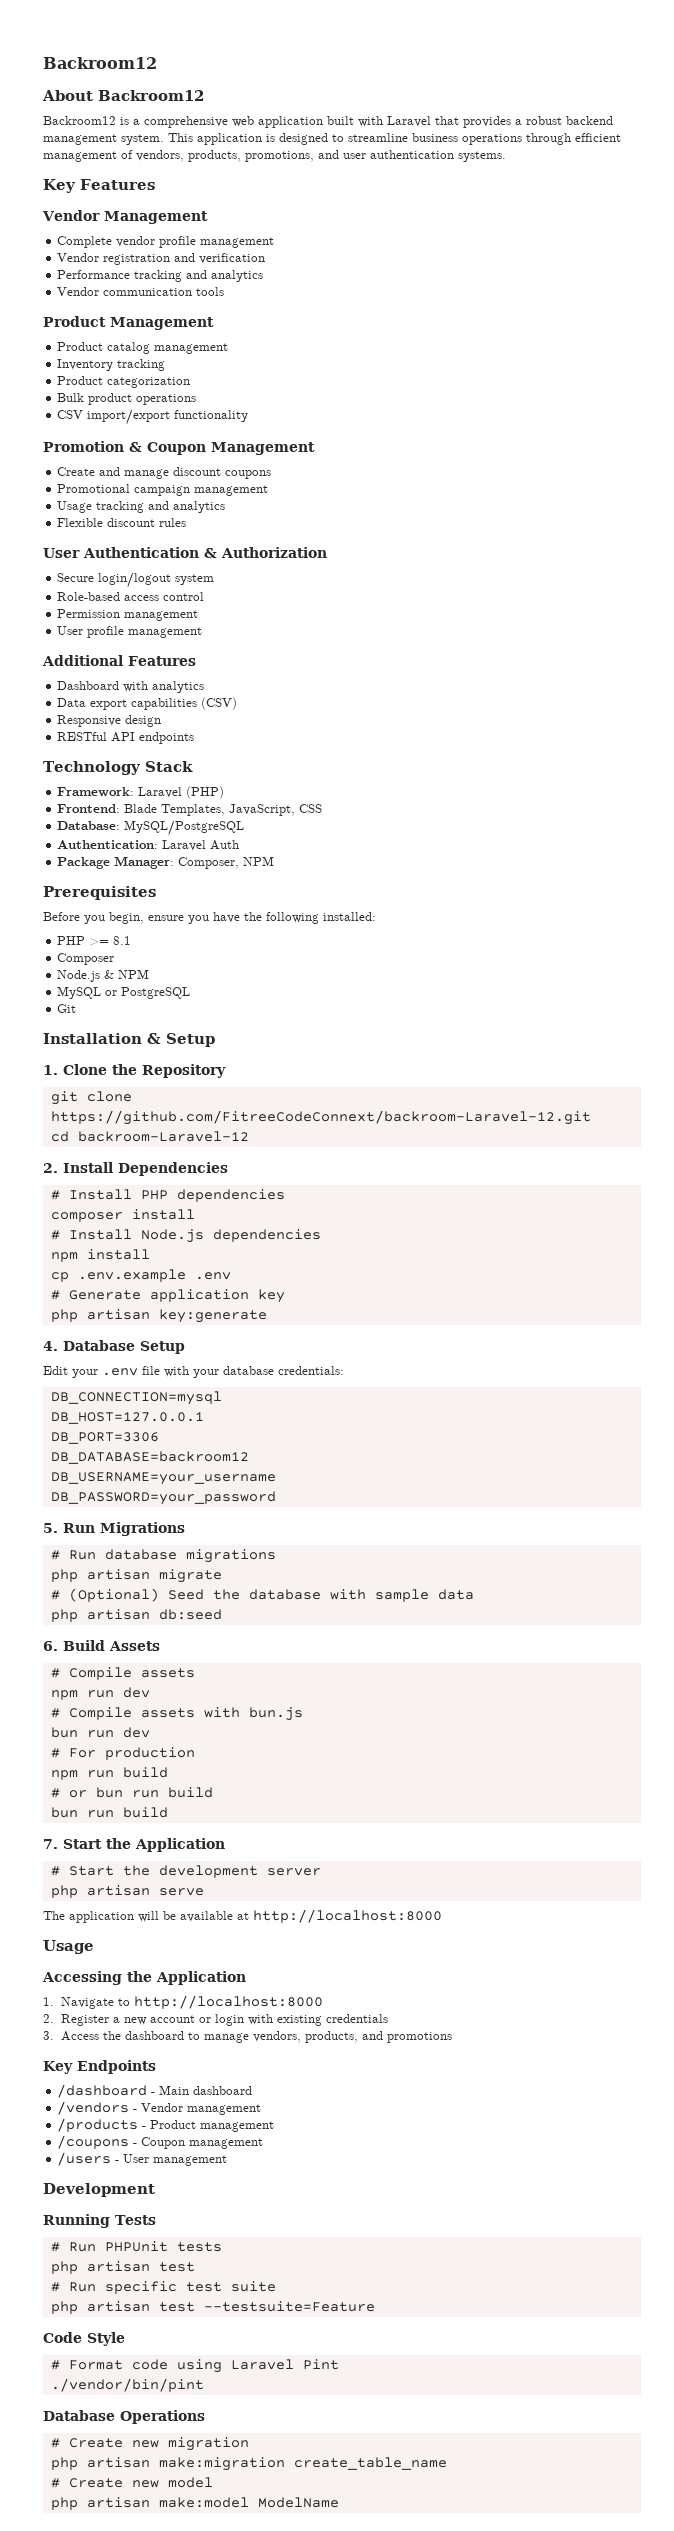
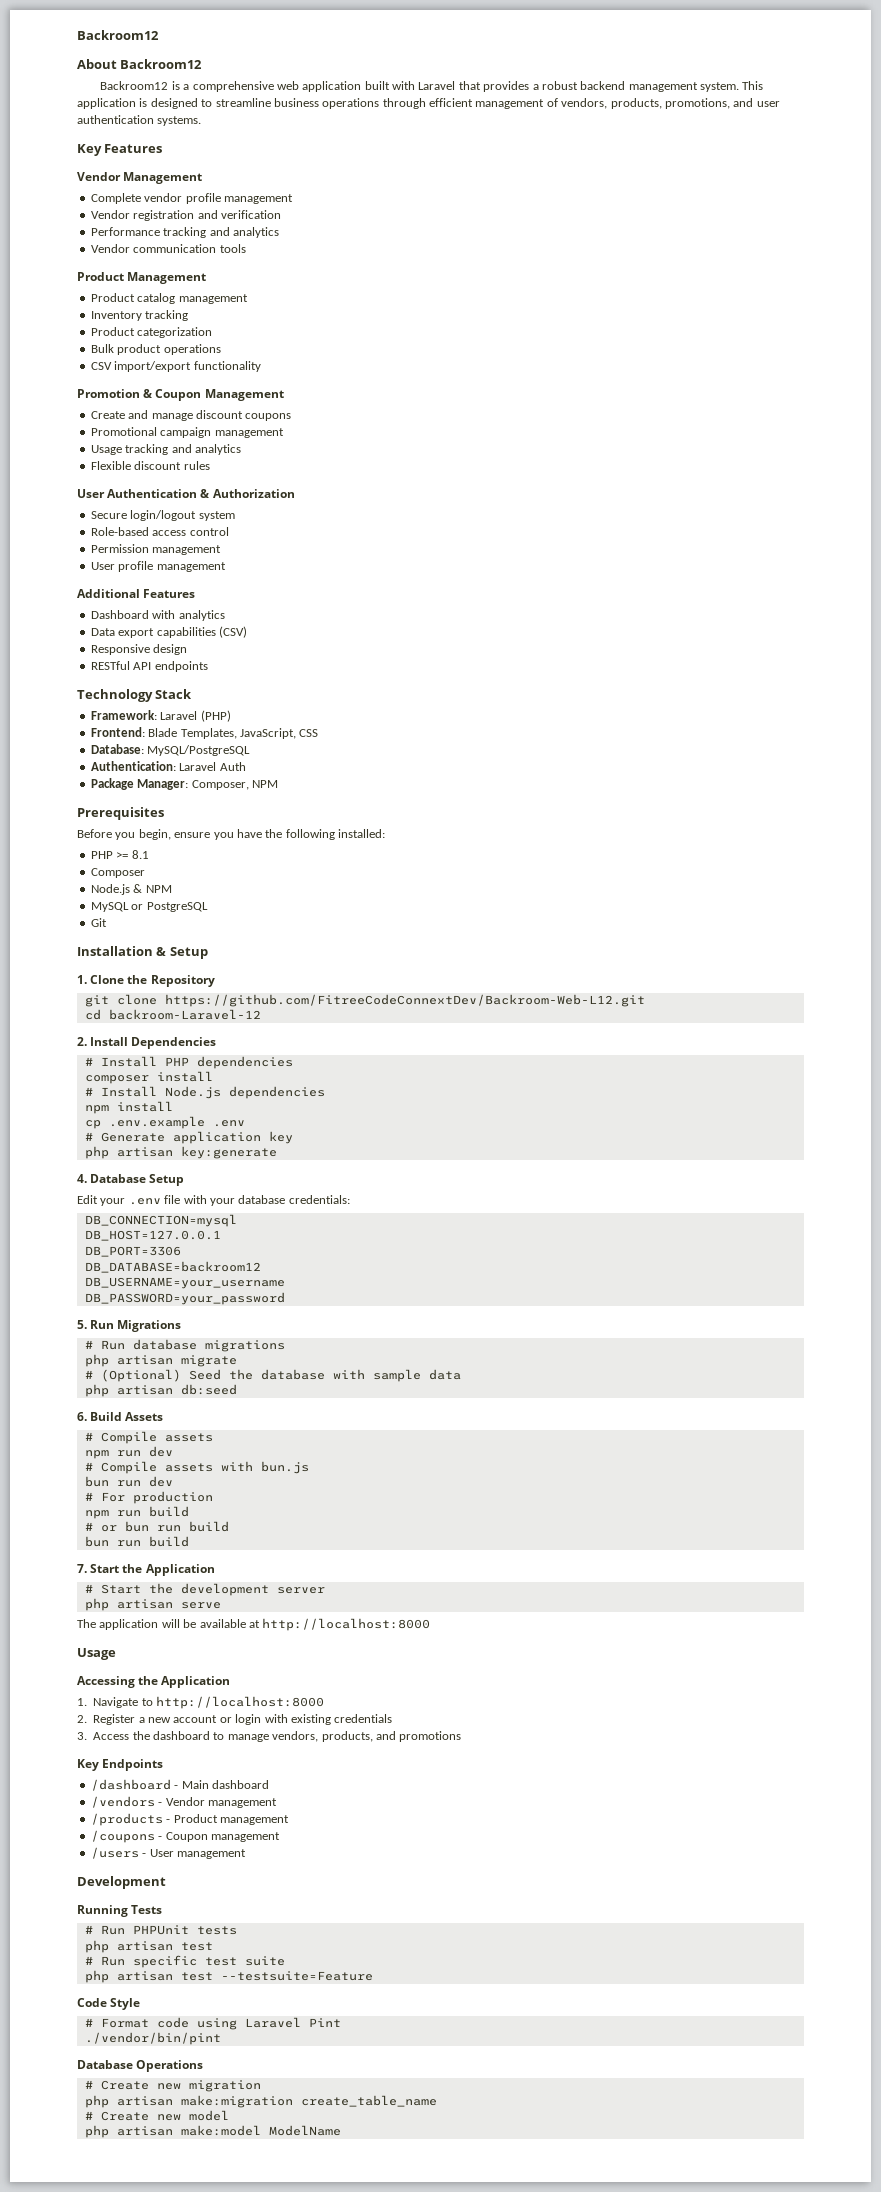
- git clone https://github.com/FitreeCodeConnext/backroom-Laravel-12.git
+ git clone https://github.com/FitreeCodeConnextDev/Backroom-Web-L12.git

